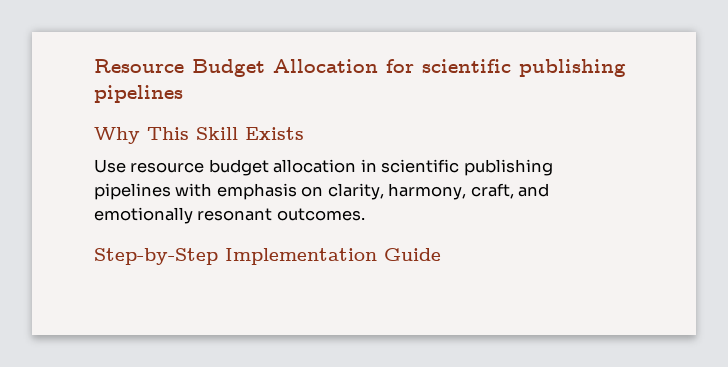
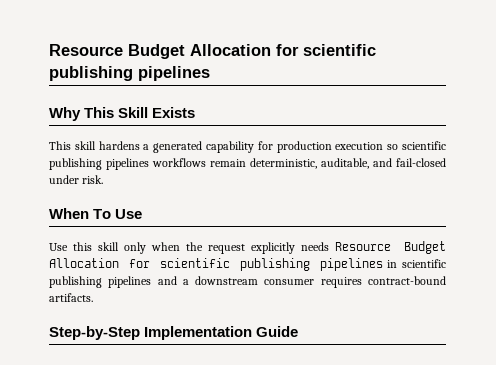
- Use resource budget allocation in scientific publishing pipelines with emphasis on clarity, harmony, craft, and emotionally resonant outcomes.
+ This skill hardens a generated capability for production execution so scientific publishing pipelines workflows remain deterministic, auditable, and fail-closed under risk.
+ When To Use
+ Use this skill only when the request explicitly needs Resource Budget Allocation for scientific publishing pipelines in scientific publishing pipelines and a downstream consumer requires contract-bound artifacts.

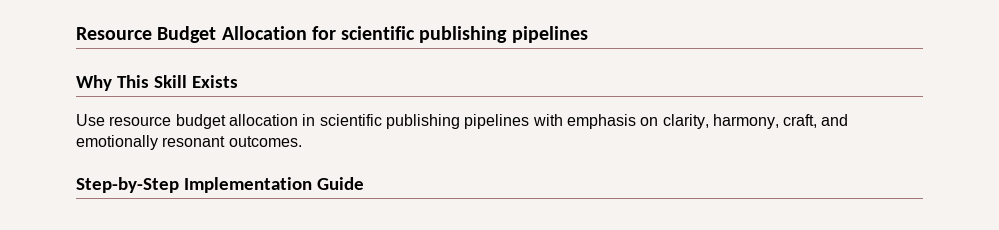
- This skill hardens a generated capability for production execution so scientific publishing pipelines workflows remain deterministic, auditable, and fail-closed under risk.
- When To Use
- Use this skill only when the request explicitly needs Resource Budget Allocation for scientific publishing pipelines in scientific publishing pipelines and a downstream consumer requires contract-bound artifacts.
+ Use resource budget allocation in scientific publishing pipelines with emphasis on clarity, harmony, craft, and emotionally resonant outcomes.

